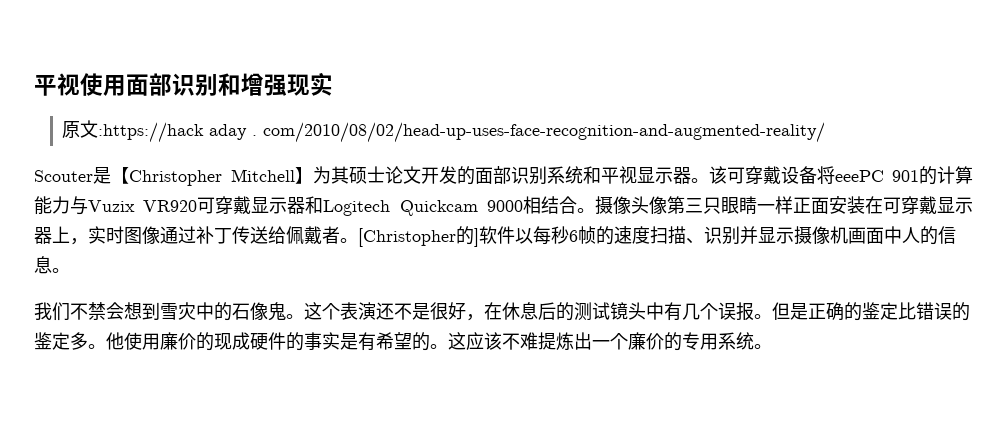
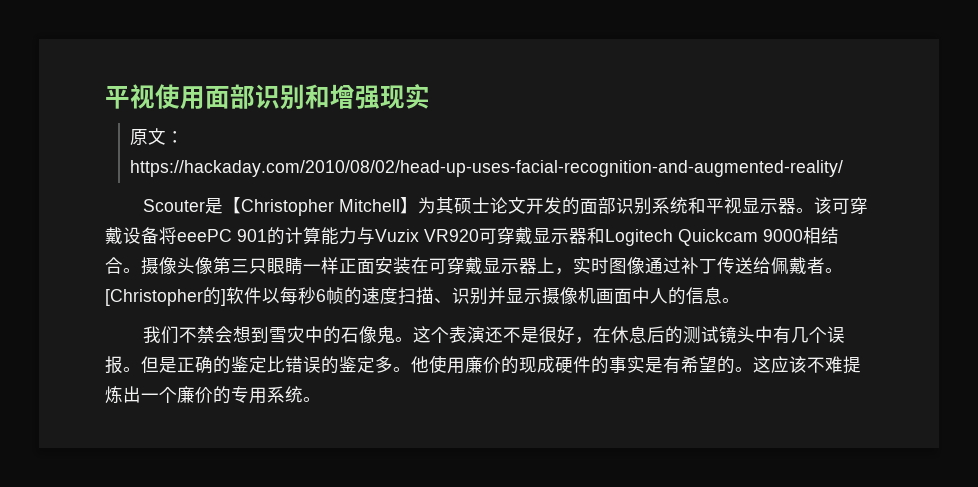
- 原文:https://hack aday . com/2010/08/02/head-up-uses-face-recognition-and-augmented-reality/
+ 原文：https://hackaday.com/2010/08/02/head-up-uses-facial-recognition-and-augmented-reality/

